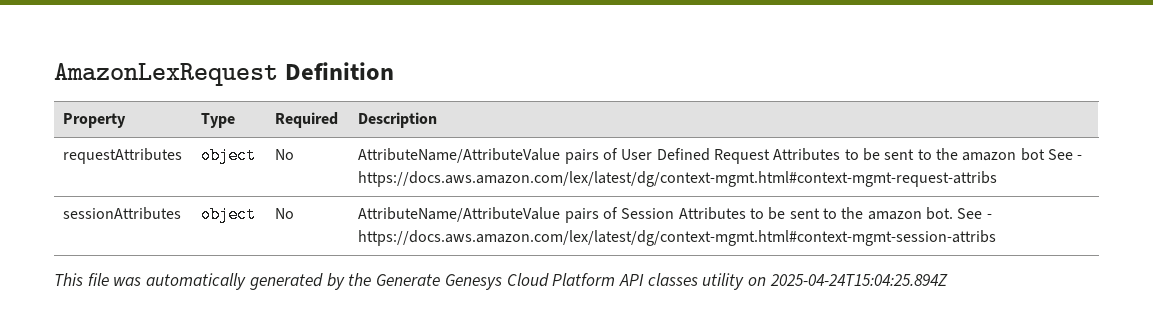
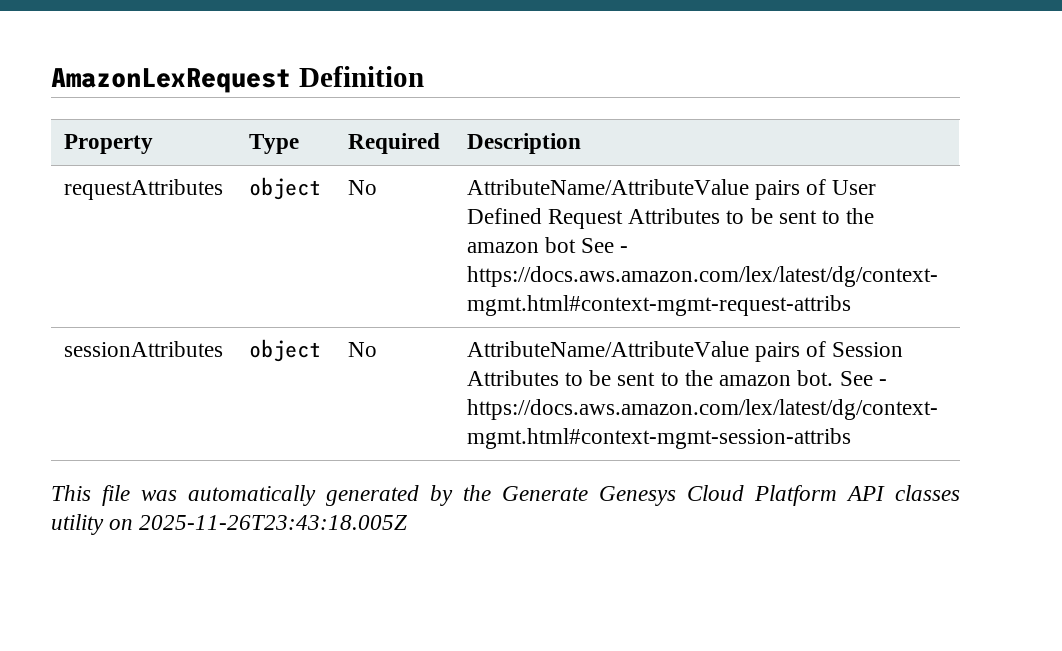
- This file was automatically generated by the Generate Genesys Cloud Platform API classes utility on 2025-04-24T15:04:25.894Z
+ This file was automatically generated by the Generate Genesys Cloud Platform API classes utility on 2025-11-26T23:43:18.005Z

